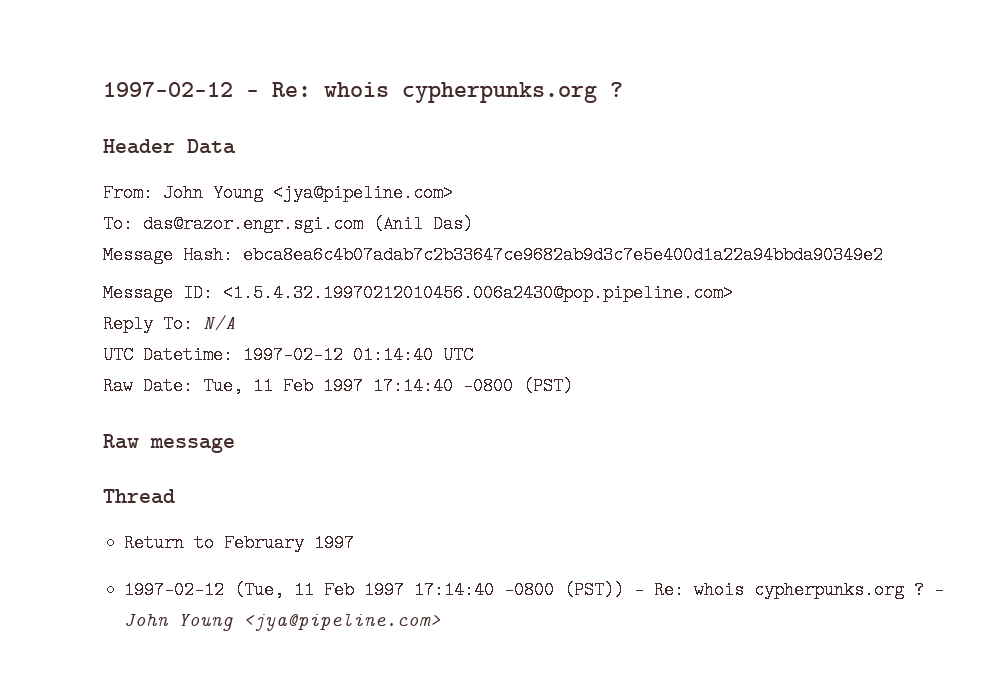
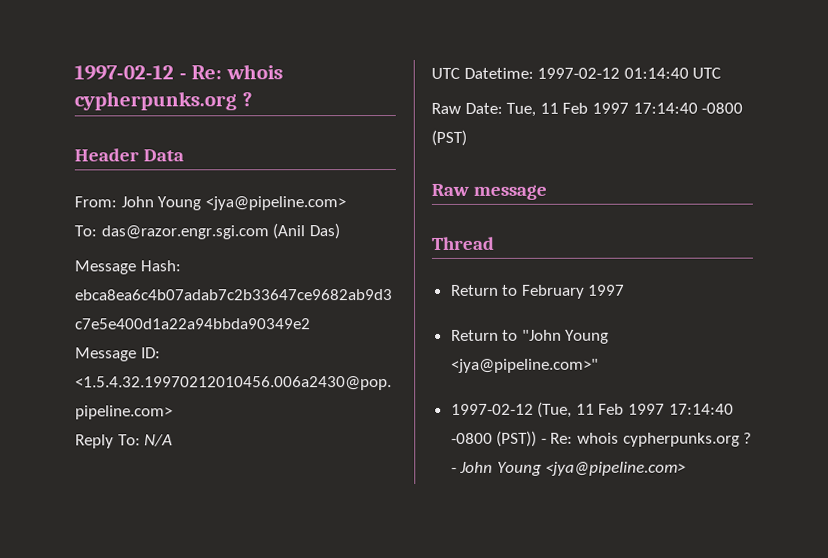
+ Return to "John Young <jya@pipeline.com>"

